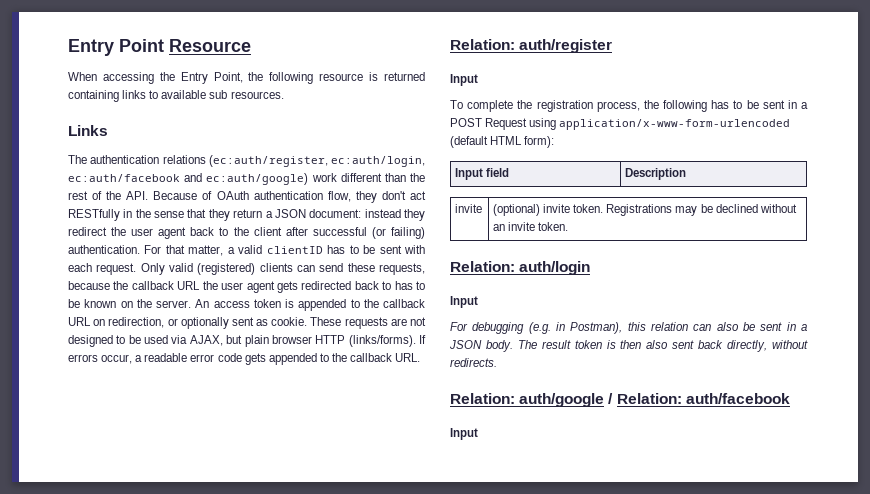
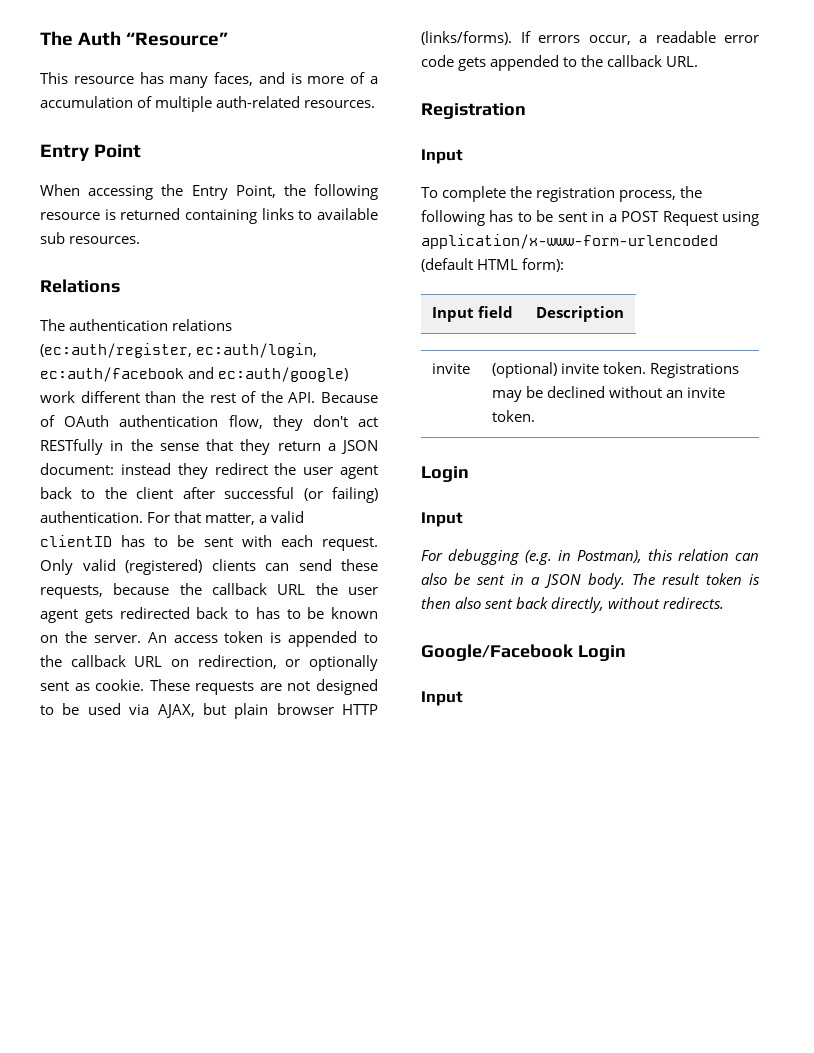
+ The Auth “Resource”
+ This resource has many faces, and is more of a accumulation of multiple auth-related resources.
- Entry Point Resource
+ Entry Point
- Links
+ Relations
- Relation: auth/register
+ Registration
  invite | (optional) invite token. Registrations may be declined without an invite token.
- Relation: auth/login
+ Login
- Relation: auth/google / Relation: auth/facebook
+ Google/Facebook Login

